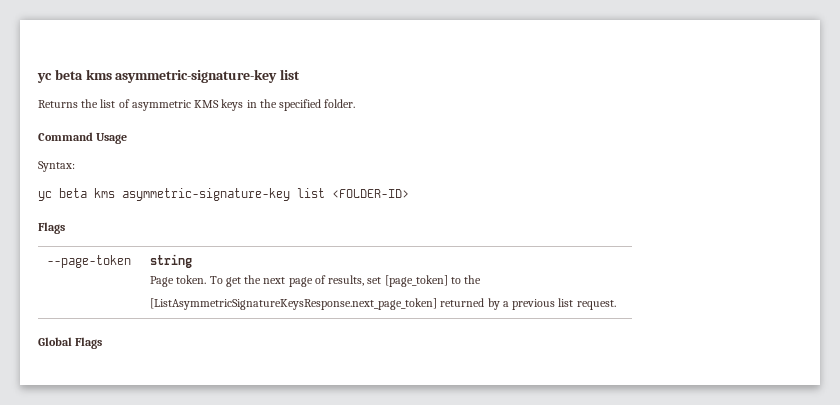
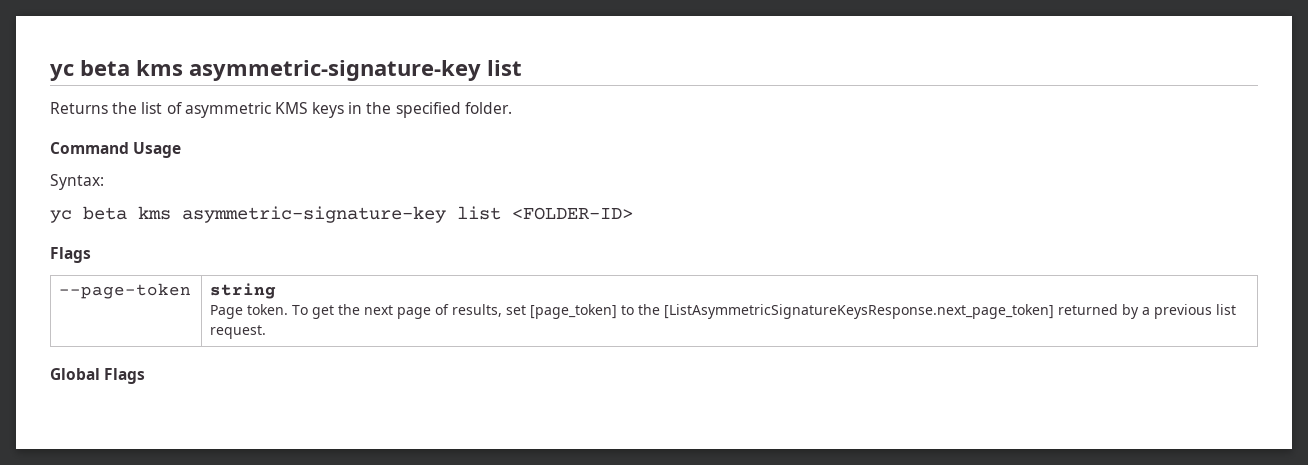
  --page-token | string
- Page token. To get the next page of results, set [page_token] to the
- [ListAsymmetricSignatureKeysResponse.next_page_token] returned by a previous list request.
+ Page token. To get the next page of results, set [page_token] to the [ListAsymmetricSignatureKeysResponse.next_page_token] returned by a previous list request.

